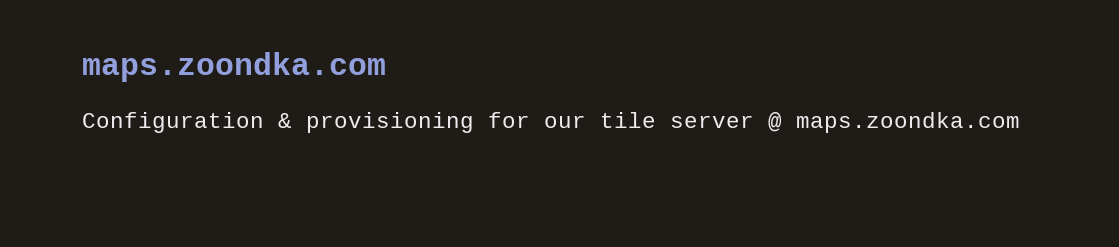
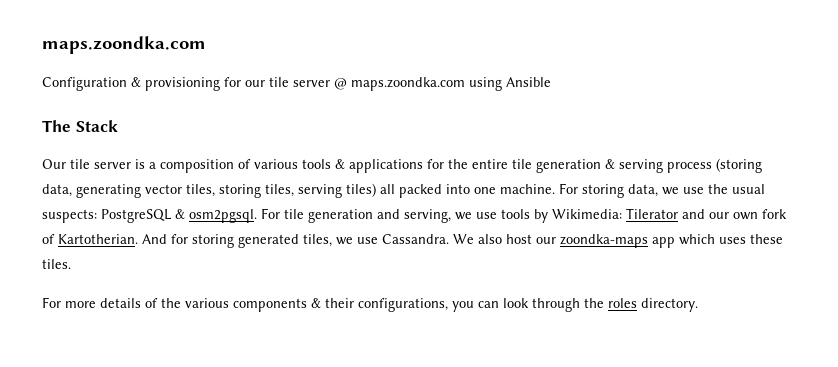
- Configuration & provisioning for our tile server @ maps.zoondka.com
+ Configuration & provisioning for our tile server @ maps.zoondka.com using Ansible
+ The Stack
+ Our tile server is a composition of various tools & applications for the entire tile generation & serving process (storing data, generating vector tiles, storing tiles, serving tiles) all packed into one machine. For storing data, we use the usual suspects: PostgreSQL & osm2pgsql. For tile generation and serving, we use tools by Wikimedia: Tilerator and our own fork of Kartotherian. And for storing generated tiles, we use Cassandra. We also host our zoondka-maps app which uses these tiles.
+ For more details of the various components & their configurations, you can look through the roles directory.

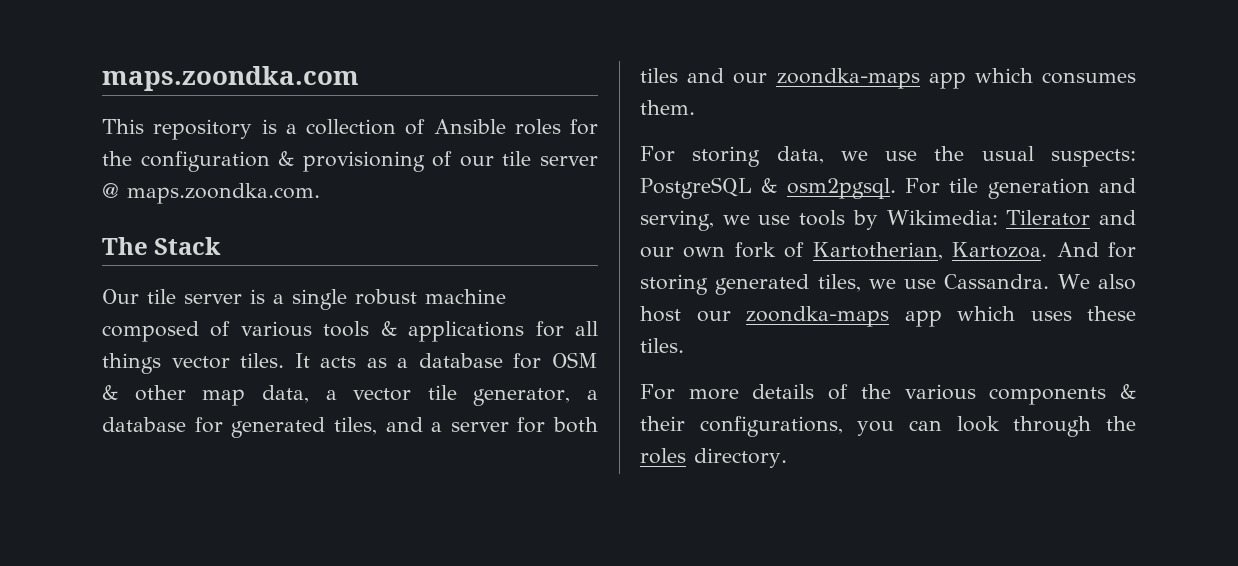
- Configuration & provisioning for our tile server @ maps.zoondka.com using Ansible
+ This repository is a collection of Ansible roles for the configuration & provisioning of our tile server @ maps.zoondka.com.
- Our tile server is a composition of various tools & applications for the entire tile generation & serving process (storing data, generating vector tiles, storing tiles, serving tiles) all packed into one machine. For storing data, we use the usual suspects: PostgreSQL & osm2pgsql.
+ Our tile server is a single robust machine composed of various tools & applications for all things vector tiles. It acts as a database for OSM & other map data, a vector tile generator, a database for generated tiles, and a server for both tiles and our zoondka-maps app which consumes them.
+ For storing data, we use the usual suspects: PostgreSQL & osm2pgsql.
- For tile generation and serving, we use tools by Wikimedia: Tilerator and our own fork of Kartotherian.
+ For tile generation and serving, we use tools by Wikimedia: Tilerator and our own fork of Kartotherian, Kartozoa.

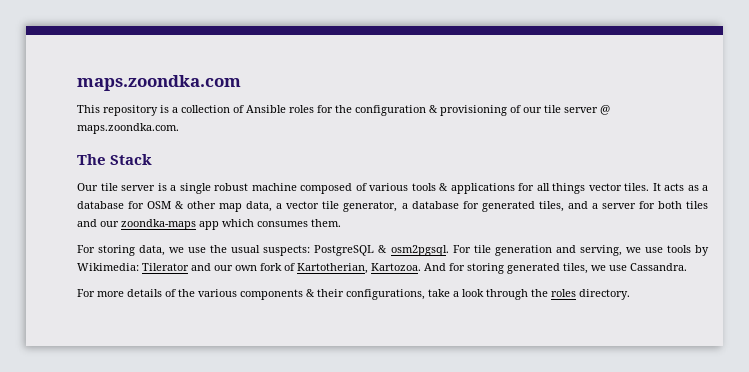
- We also host our zoondka-maps app which uses these tiles.
- For more details of the various components & their configurations, you can look through the roles directory.
+ For more details of the various components & their configurations, take a look through the roles directory.

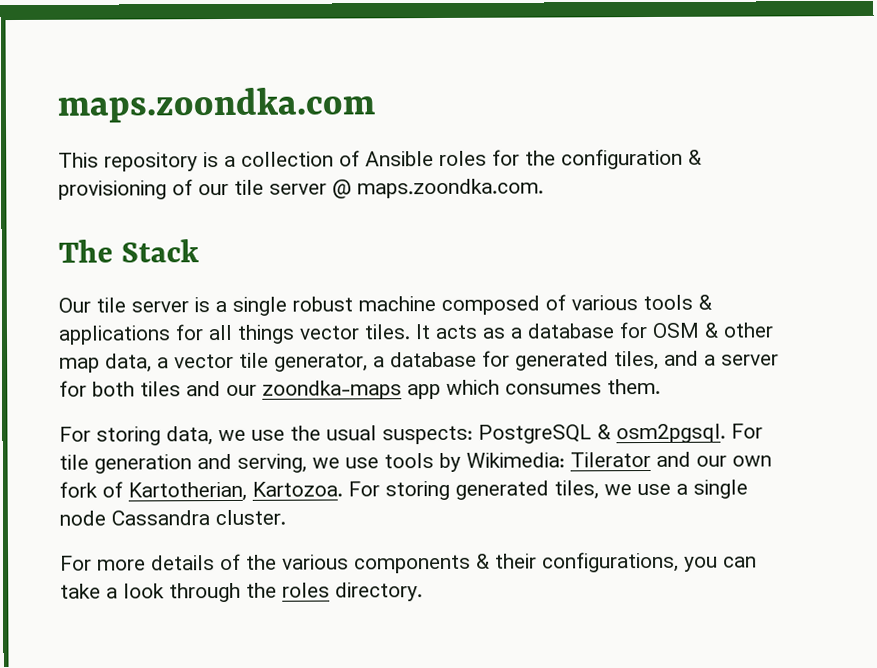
- And for storing generated tiles, we use Cassandra.
+ For storing generated tiles, we use a single node Cassandra cluster.
- For more details of the various components & their configurations, take a look through the roles directory.
+ For more details of the various components & their configurations, you can take a look through the roles directory.

